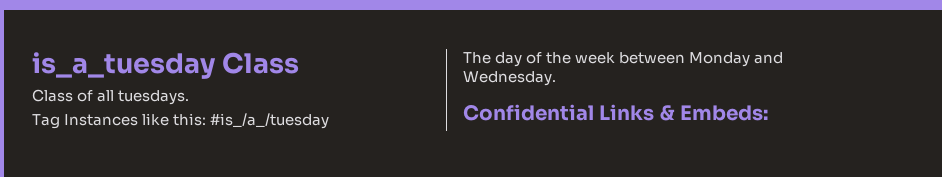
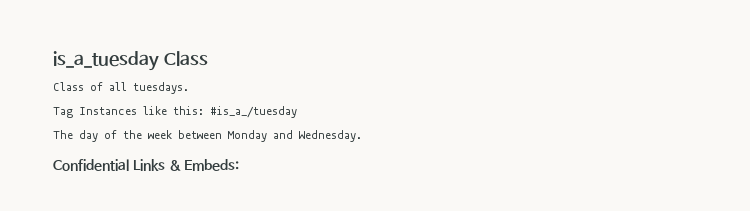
- Tag Instances like this: #is_/a_/tuesday
+ Tag Instances like this: #is_a_/tuesday

